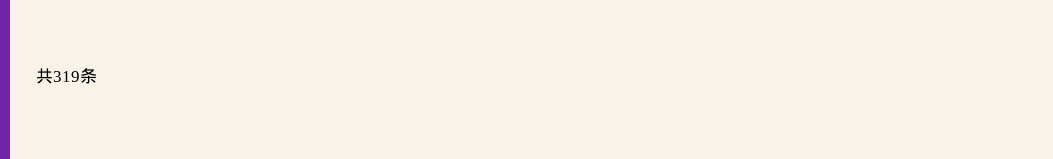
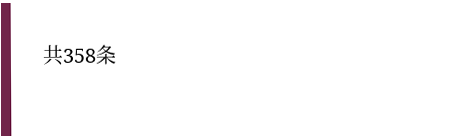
- 共319条
+ 共358条

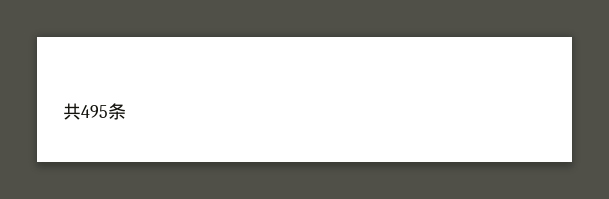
- 共358条
+ 共495条

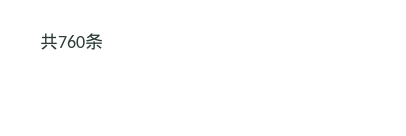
- 共495条
+ 共760条

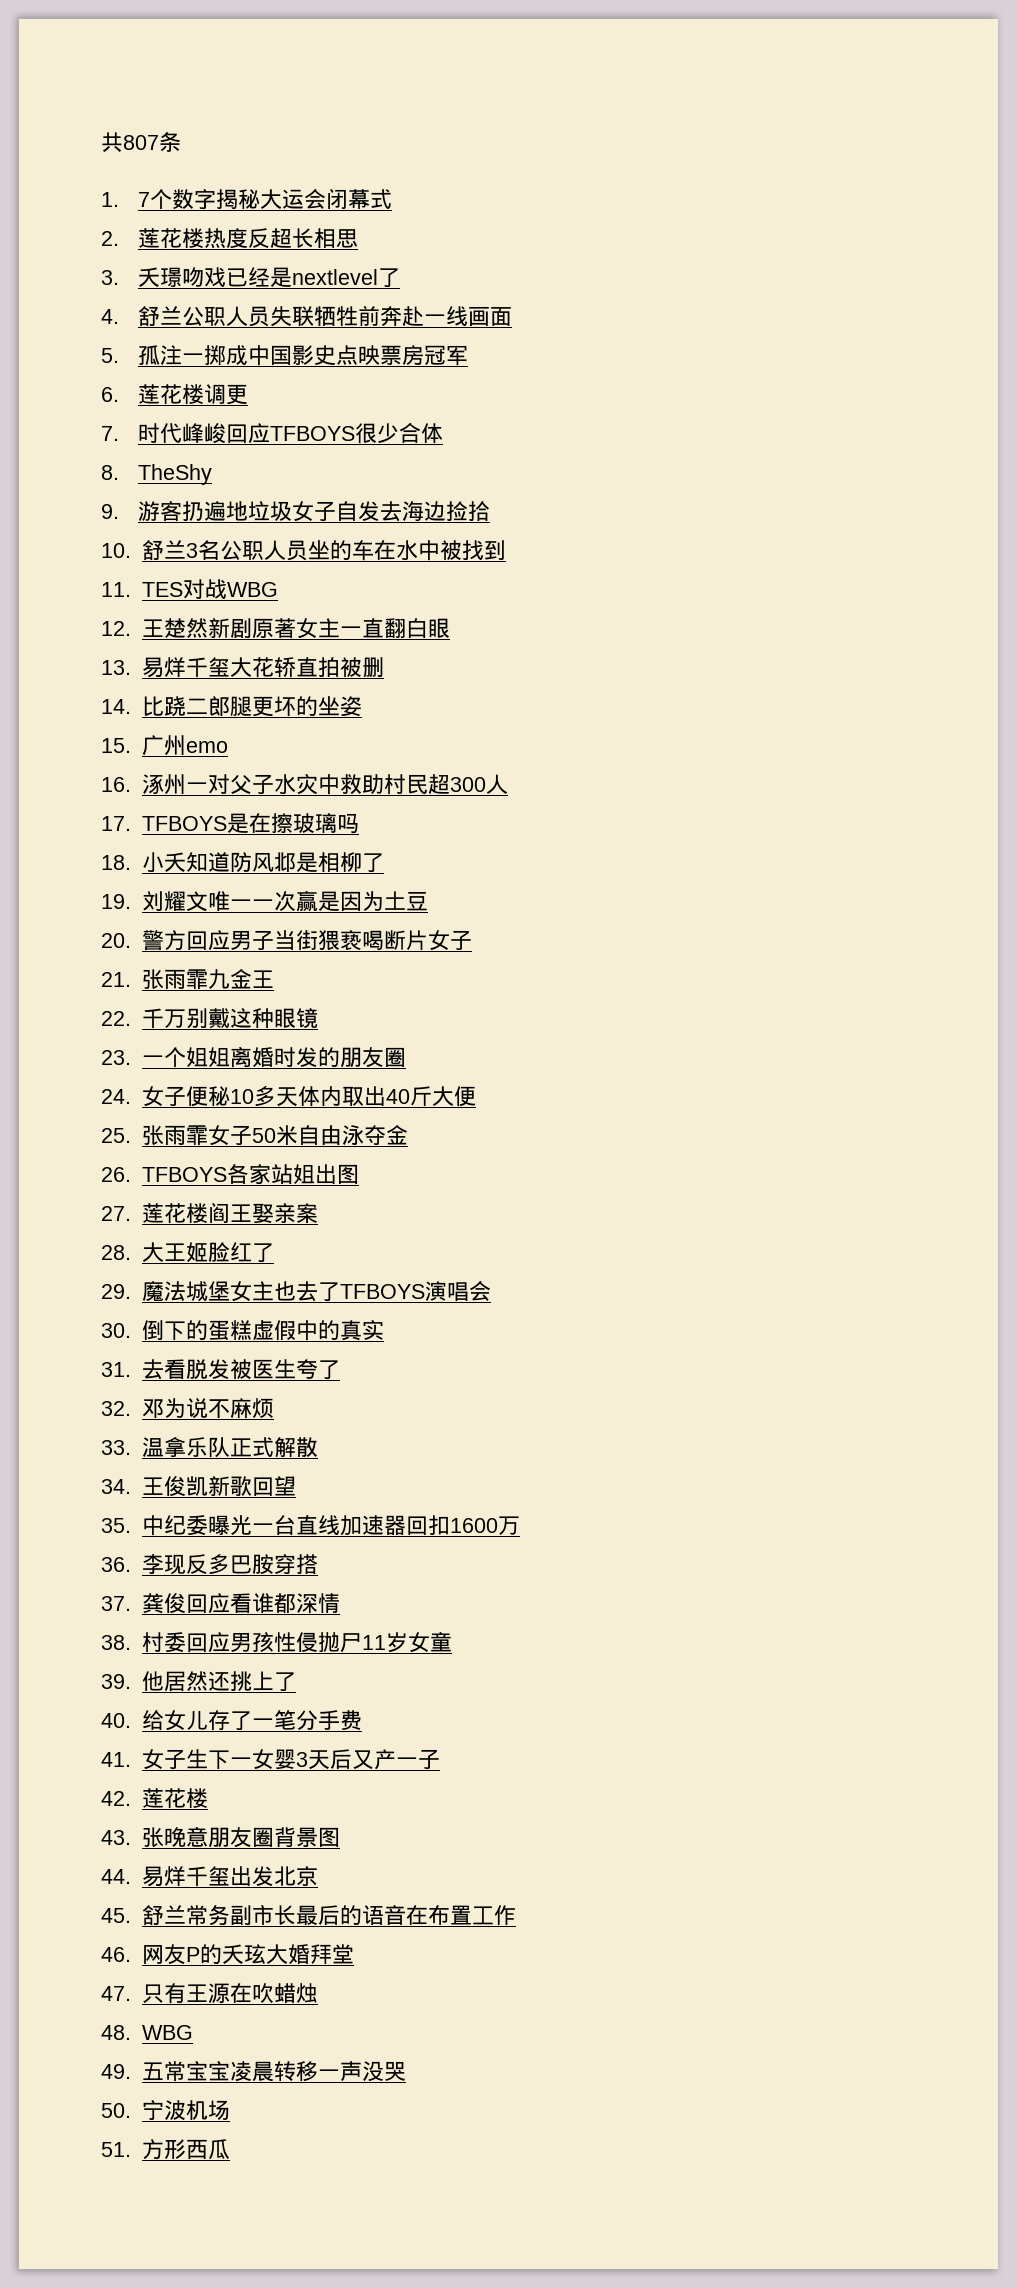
- 共760条
+ 共807条
+ 1. 7个数字揭秘大运会闭幕式
+ 2.莲花楼热度反超长相思
+ 3.夭璟吻戏已经是nextlevel了
+ 4.舒兰公职人员失联牺牲前奔赴一线画面
+ 5.孤注一掷成中国影史点映票房冠军
+ 6.莲花楼调更
+ 7.时代峰峻回应TFBOYS很少合体
+ 8. TheShy
+ 9.游客扔遍地垃圾女子自发去海边捡拾
+ 10.舒兰3名公职人员坐的车在水中被找到
+ 11. TES对战WBG
+ 12.王楚然新剧原著女主一直翻白眼
+ 13.易烊千玺大花轿直拍被删
+ 14.比跷二郎腿更坏的坐姿
+ 15.广州emo
+ 16.涿州一对父子水灾中救助村民超300人
+ 17. TFBOYS是在擦玻璃吗
+ 18.小夭知道防风邶是相柳了
+ 19.刘耀文唯一一次赢是因为土豆
+ 20.警方回应男子当街猥亵喝断片女子
+ 21.张雨霏九金王
+ 22.千万别戴这种眼镜
+ 23.一个姐姐离婚时发的朋友圈
+ 24.女子便秘10多天体内取出40斤大便
+ 25.张雨霏女子50米自由泳夺金
+ 26. TFBOYS各家站姐出图
+ 27.莲花楼阎王娶亲案
+ 28.大王姬脸红了
+ 29.魔法城堡女主也去了TFBOYS演唱会
+ 30.倒下的蛋糕虚假中的真实
+ 31.去看脱发被医生夸了
+ 32.邓为说不麻烦
+ 33.温拿乐队正式解散
+ 34.王俊凯新歌回望
+ 35.中纪委曝光一台直线加速器回扣1600万
+ 36.李现反多巴胺穿搭
+ 37.龚俊回应看谁都深情
+ 38.村委回应男孩性侵抛尸11岁女童
+ 39.他居然还挑上了
+ 40.给女儿存了一笔分手费
+ 41.女子生下一女婴3天后又产一子
+ 42.莲花楼
+ 43.张晚意朋友圈背景图
+ 44.易烊千玺出发北京
+ 45.舒兰常务副市长最后的语音在布置工作
+ 46.网友P的夭玹大婚拜堂
+ 47.只有王源在吹蜡烛
+ 48. WBG
+ 49.五常宝宝凌晨转移一声没哭
+ 50.宁波机场
+ 51.方形西瓜

